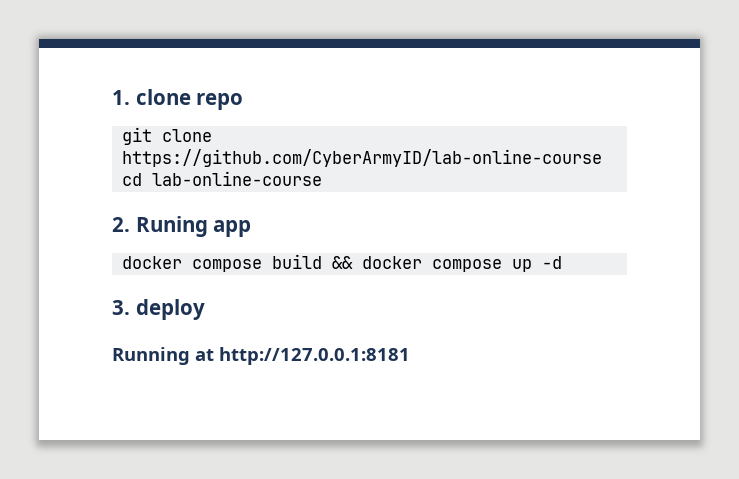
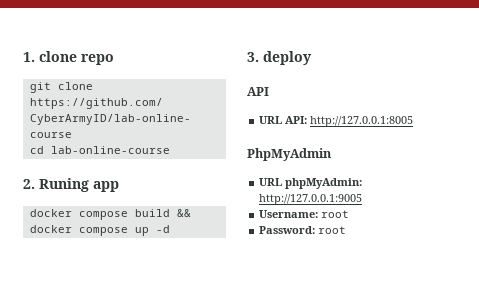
- Running at http://127.0.0.1:8181
+ API
+ URL API: http://127.0.0.1:8005
+ PhpMyAdmin
+ URL phpMyAdmin: http://127.0.0.1:9005
+ Username: root
+ Password: root

